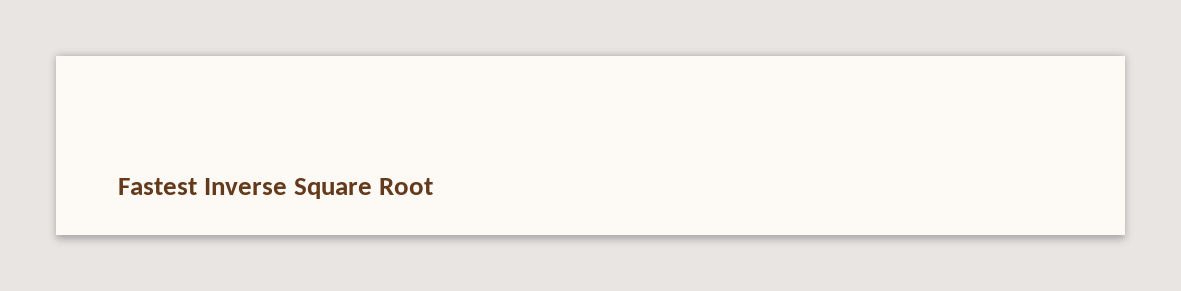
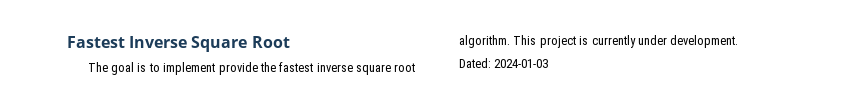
+ The goal is to implement provide the fastest inverse square root algorithm. This project is currently under development.
+ Dated: 2024-01-03

